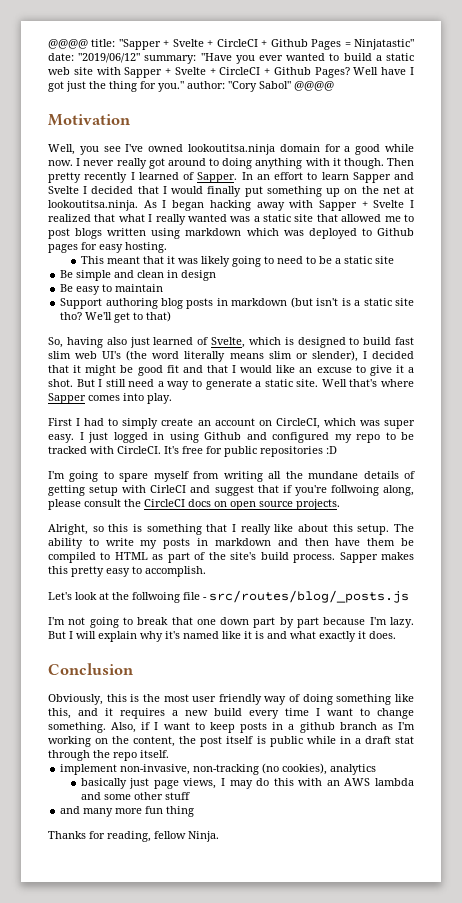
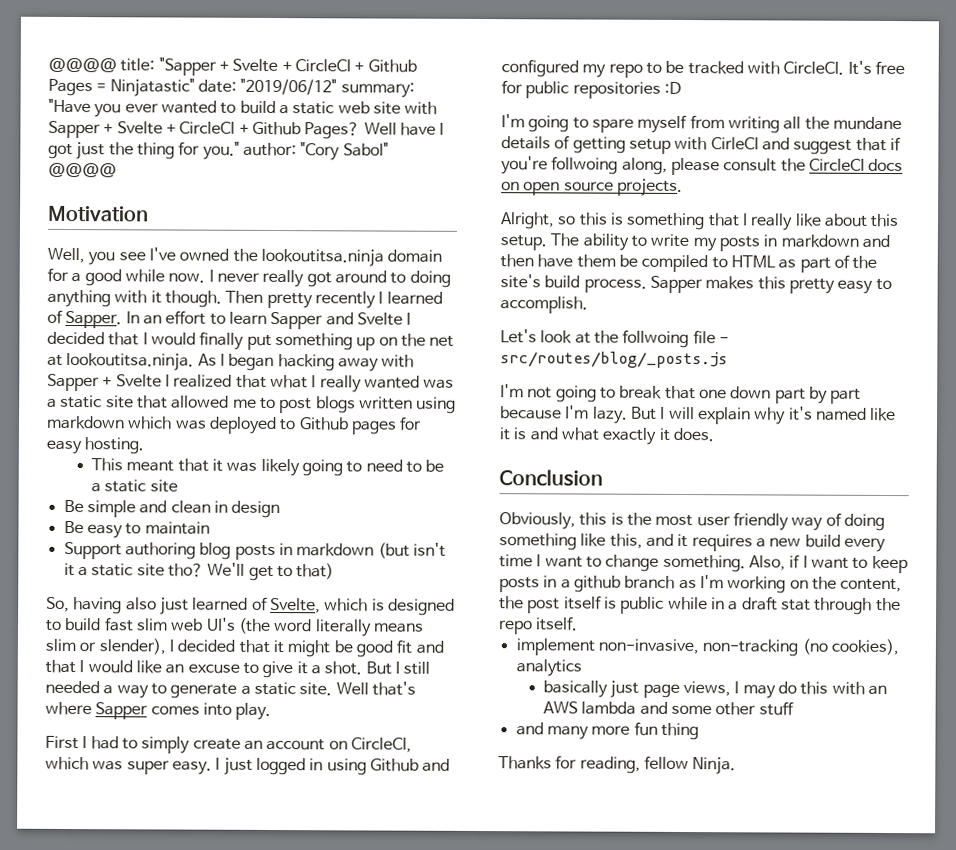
- Well, you see I've owned lookoutitsa.ninja domain for a good while now.
+ Well, you see I've owned the lookoutitsa.ninja domain for a good while now.
- Support authoring blog posts in markdown (but isn't is a static site tho?
+ Support authoring blog posts in markdown (but isn't it a static site tho?
- But I still need a way to generate a static site.
+ But I still needed a way to generate a static site.

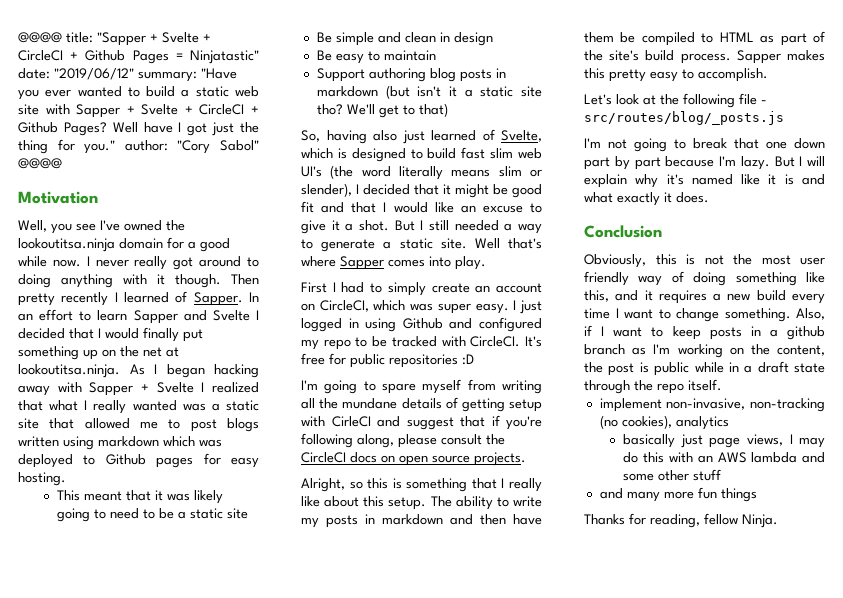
- I'm going to spare myself from writing all the mundane details of getting setup with CirleCI and suggest that if you're follwoing along, please consult the CircleCI docs on open source projects.
+ I'm going to spare myself from writing all the mundane details of getting setup with CirleCI and suggest that if you're following along, please consult the CircleCI docs on open source projects.
- Let's look at the follwoing file - src/routes/blog/_posts.js
+ Let's look at the following file - src/routes/blog/_posts.js
- Obviously, this is the most user friendly way of doing something like this, and it requires a new build every time I want to change something.
+ Obviously, this is not the most user friendly way of doing something like this, and it requires a new build every time I want to change something.
- Also, if I want to keep posts in a github branch as I'm working on the content, the post itself is public while in a draft stat through the repo itself.
+ Also, if I want to keep posts in a github branch as I'm working on the content, the post is public while in a draft state through the repo itself.
- and many more fun thing
+ and many more fun things

